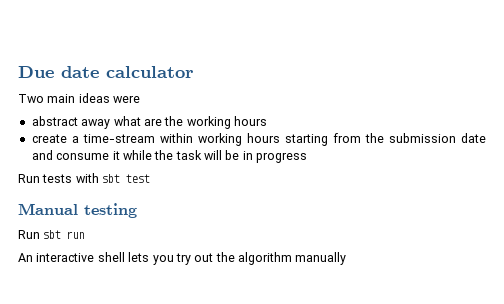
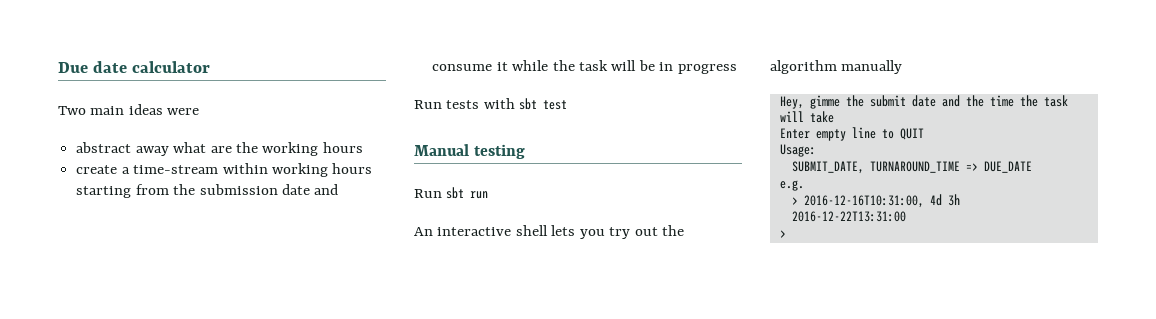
+ Hey, gimme the submit date and the time the task will take
+ Enter empty line to QUIT
+ Usage:
+ SUBMIT_DATE, TURNAROUND_TIME => DUE_DATE
+ e.g.
+ > 2016-12-16T10:31:00, 4d 3h
+ 2016-12-22T13:31:00
+ >

